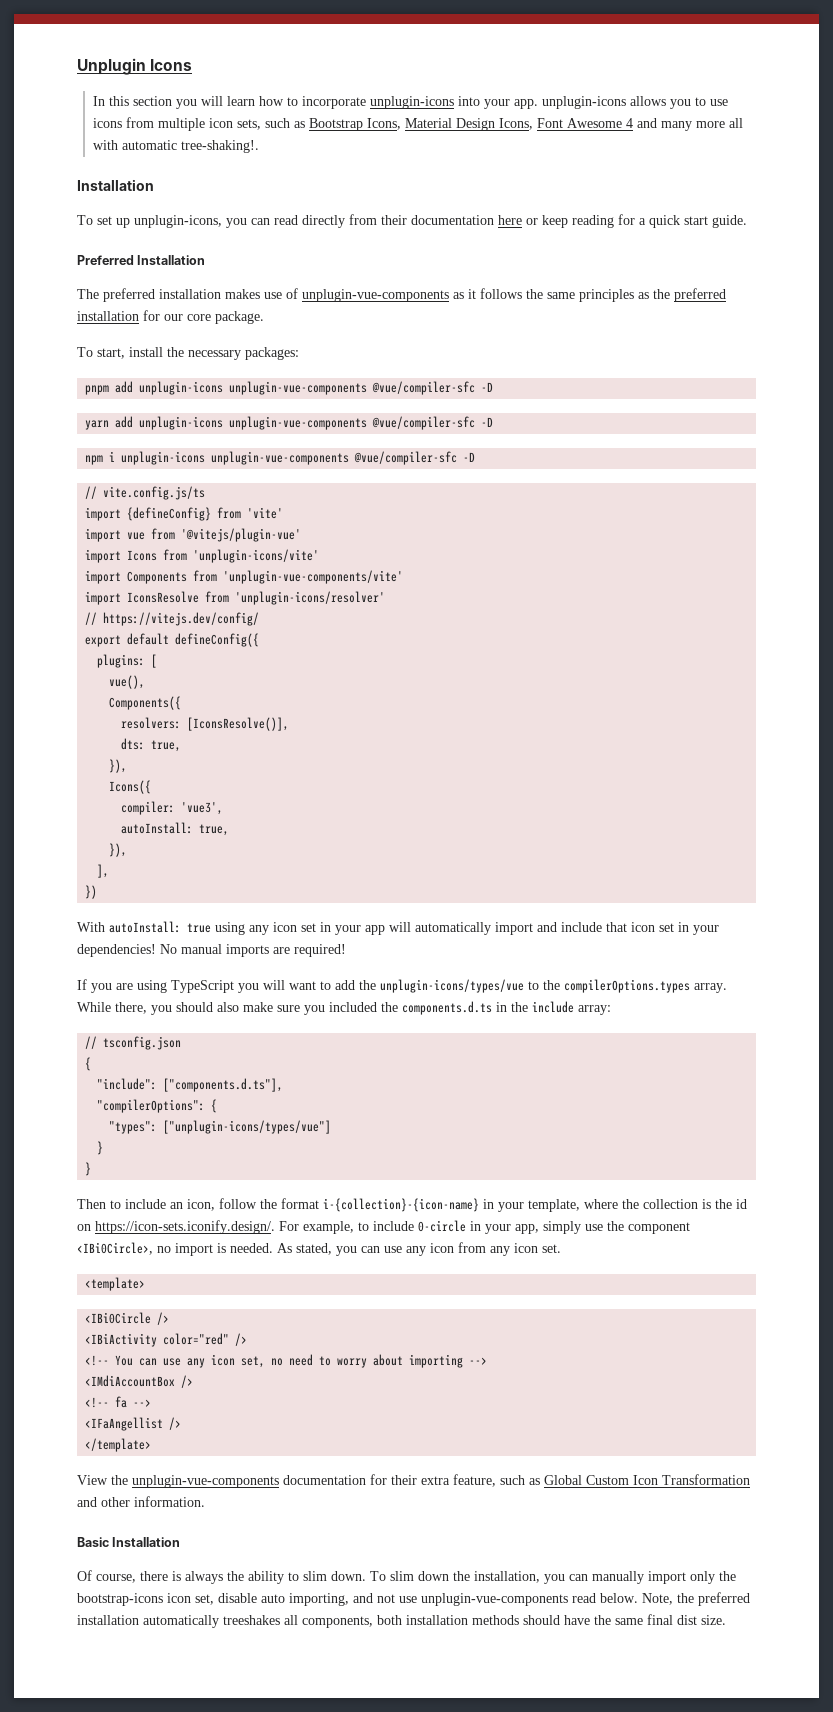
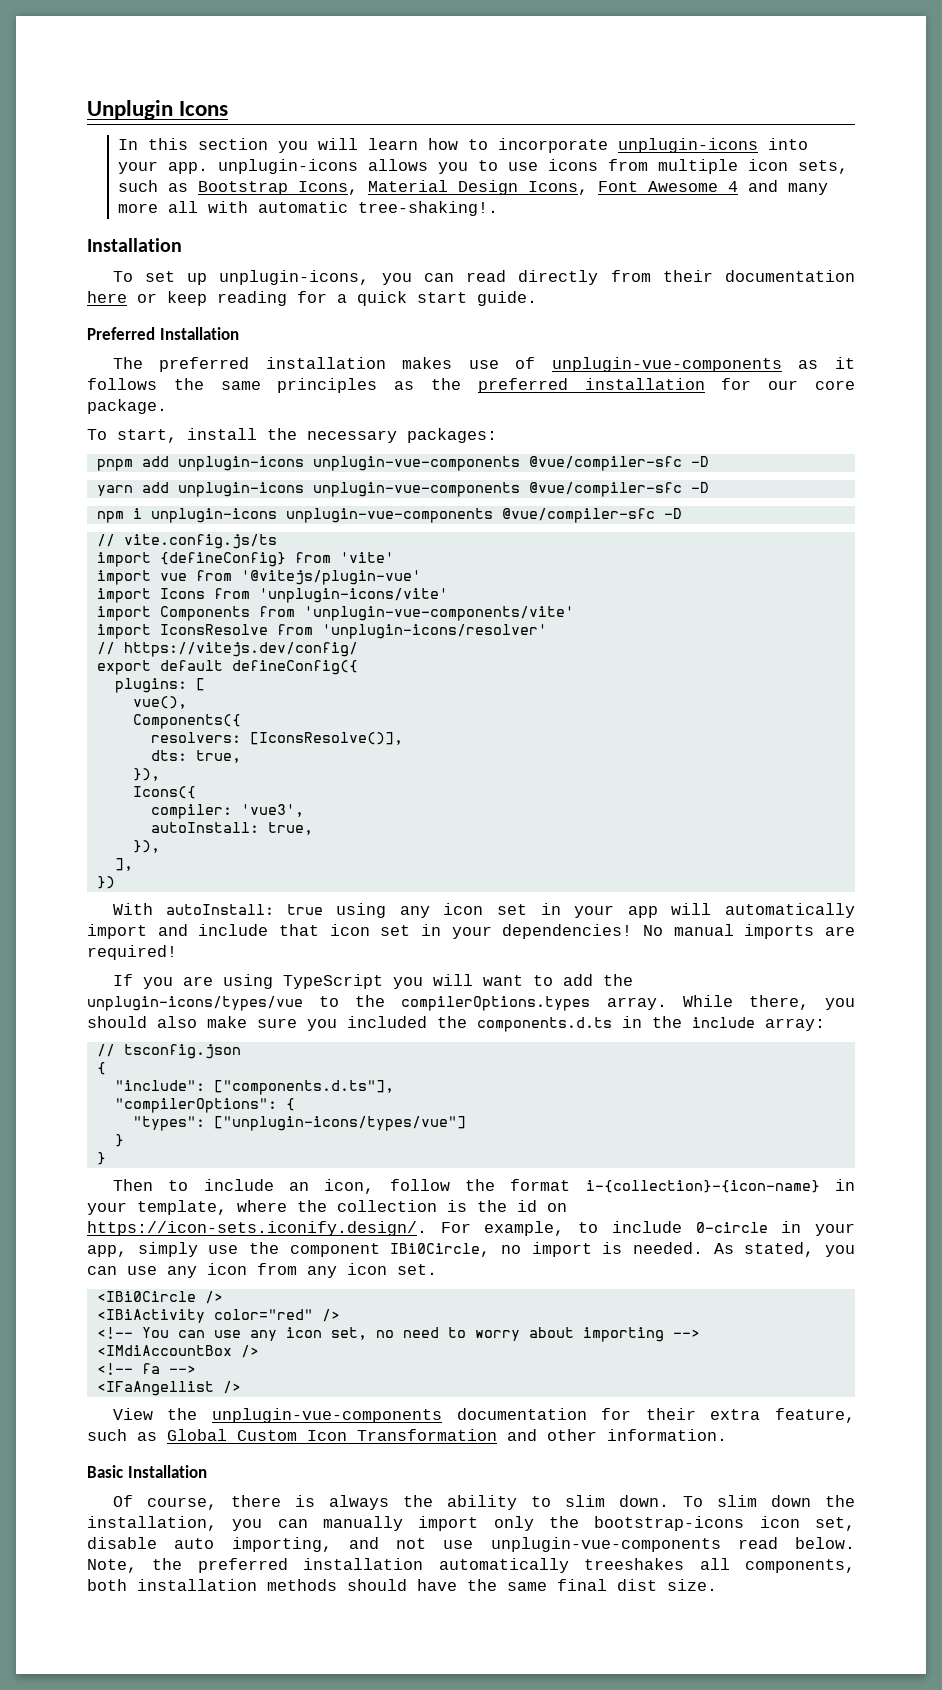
- Then to include an icon, follow the format i-{collection}-{icon-name} in your template, where the collection is the id on https://icon-sets.iconify.design/. For example, to include 0-circle in your app, simply use the component <IBi0Circle>, no import is needed.
+ Then to include an icon, follow the format i-{collection}-{icon-name} in your template, where the collection is the id on https://icon-sets.iconify.design/. For example, to include 0-circle in your app, simply use the component IBi0Circle, no import is needed.
- <template>
- </template>

